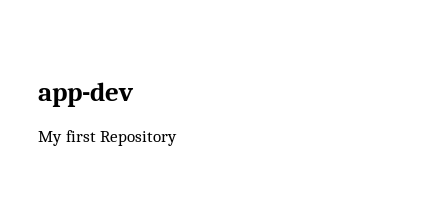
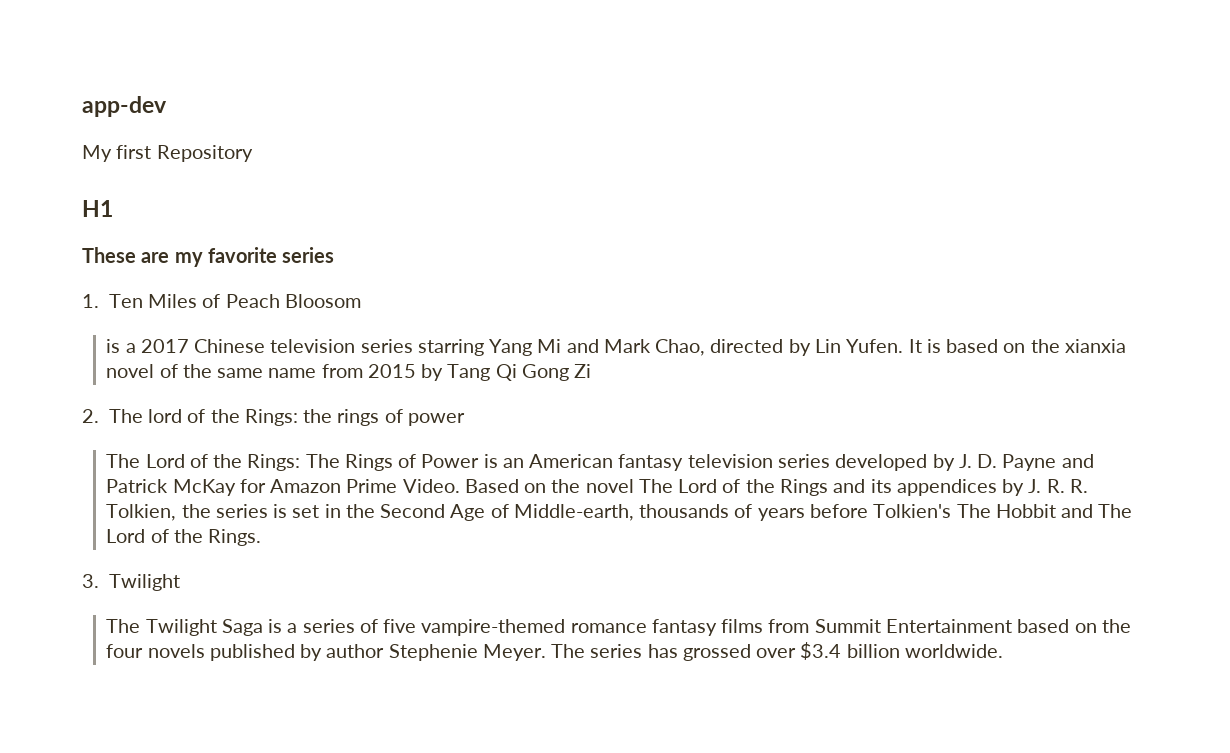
+ H1
+ These are my favorite series
+ 1. Ten Miles of Peach Bloosom
+ is a 2017 Chinese television series starring Yang Mi and Mark Chao, directed by Lin Yufen. It is based on the xianxia novel of the same name from 2015 by Tang Qi Gong Zi
+ 2. The lord of the Rings: the rings of power
+ The Lord of the Rings: The Rings of Power is an American fantasy television series developed by J. D. Payne and Patrick McKay for Amazon Prime Video. Based on the novel The Lord of the Rings and its appendices by J. R. R. Tolkien, the series is set in the Second Age of Middle-earth, thousands of years before Tolkien's The Hobbit and The Lord of the Rings.
+ 3. Twilight
+ The Twilight Saga is a series of five vampire-themed romance fantasy films from Summit Entertainment based on the four novels published by author Stephenie Meyer. The series has grossed over $3.4 billion worldwide.

